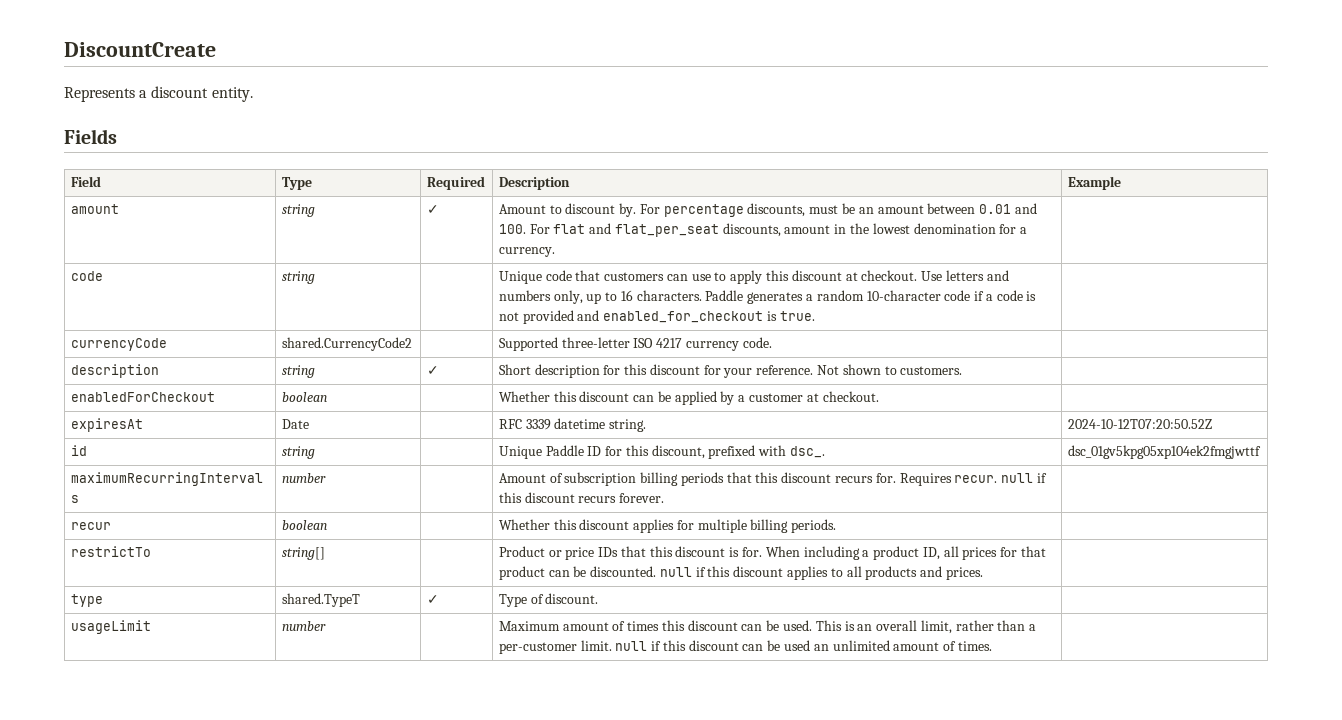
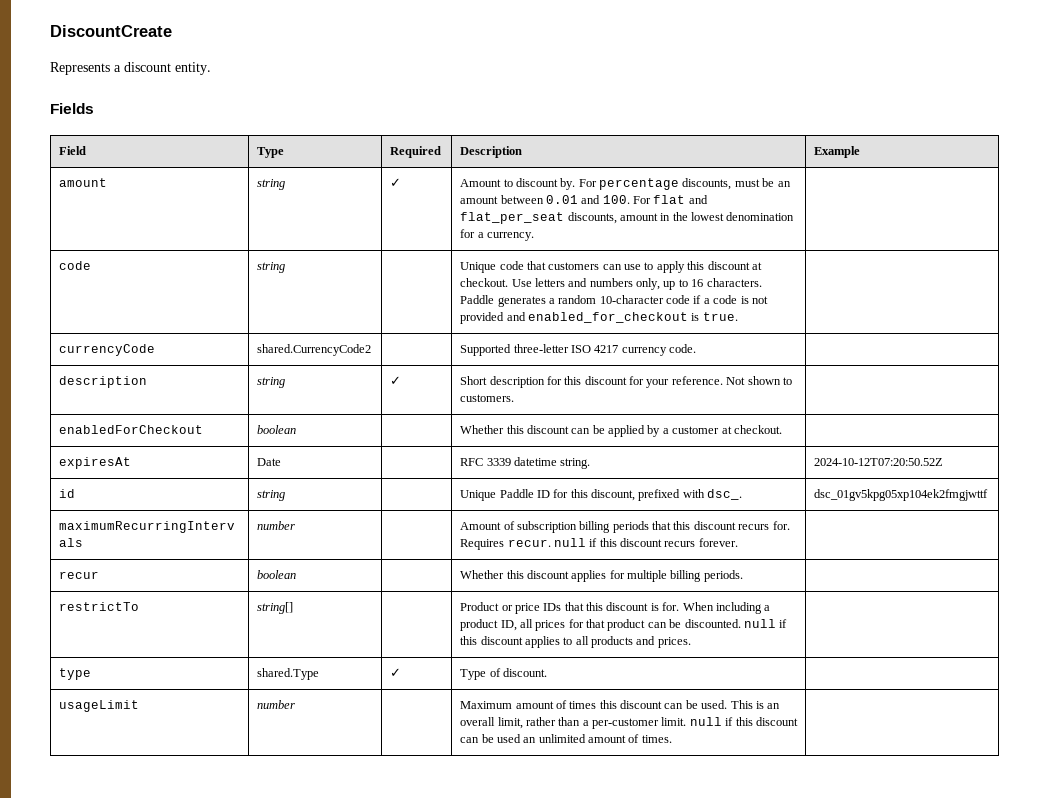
- type | shared.TypeT | ✓ | Type of discount. |
+ type | shared.Type | ✓ | Type of discount. |

